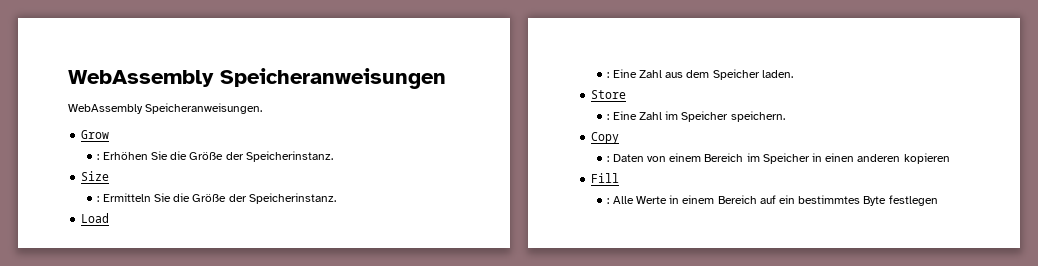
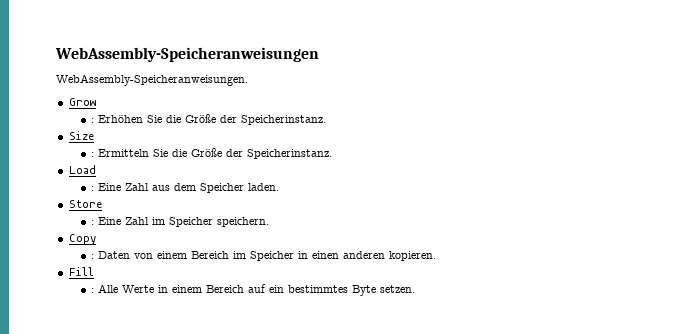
- WebAssembly Speicheranweisungen
- WebAssembly Speicheranweisungen.
+ WebAssembly-Speicheranweisungen
+ WebAssembly-Speicheranweisungen.
- : Daten von einem Bereich im Speicher in einen anderen kopieren
+ : Daten von einem Bereich im Speicher in einen anderen kopieren.
- : Alle Werte in einem Bereich auf ein bestimmtes Byte festlegen
+ : Alle Werte in einem Bereich auf ein bestimmtes Byte setzen.

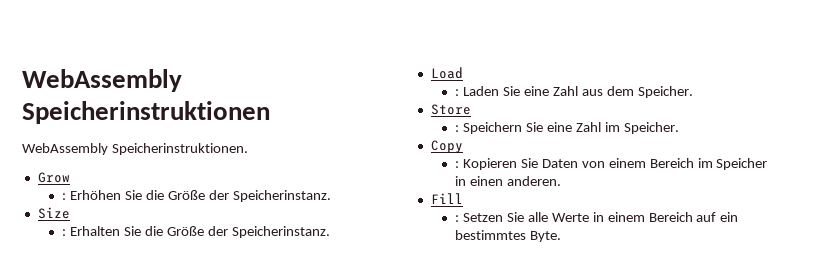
- WebAssembly-Speicheranweisungen
- WebAssembly-Speicheranweisungen.
+ WebAssembly Speicherinstruktionen
+ WebAssembly Speicherinstruktionen.
- : Ermitteln Sie die Größe der Speicherinstanz.
+ : Erhalten Sie die Größe der Speicherinstanz.
- : Eine Zahl aus dem Speicher laden.
+ : Laden Sie eine Zahl aus dem Speicher.
- : Eine Zahl im Speicher speichern.
+ : Speichern Sie eine Zahl im Speicher.
- : Daten von einem Bereich im Speicher in einen anderen kopieren.
+ : Kopieren Sie Daten von einem Bereich im Speicher in einen anderen.
- : Alle Werte in einem Bereich auf ein bestimmtes Byte setzen.
+ : Setzen Sie alle Werte in einem Bereich auf ein bestimmtes Byte.

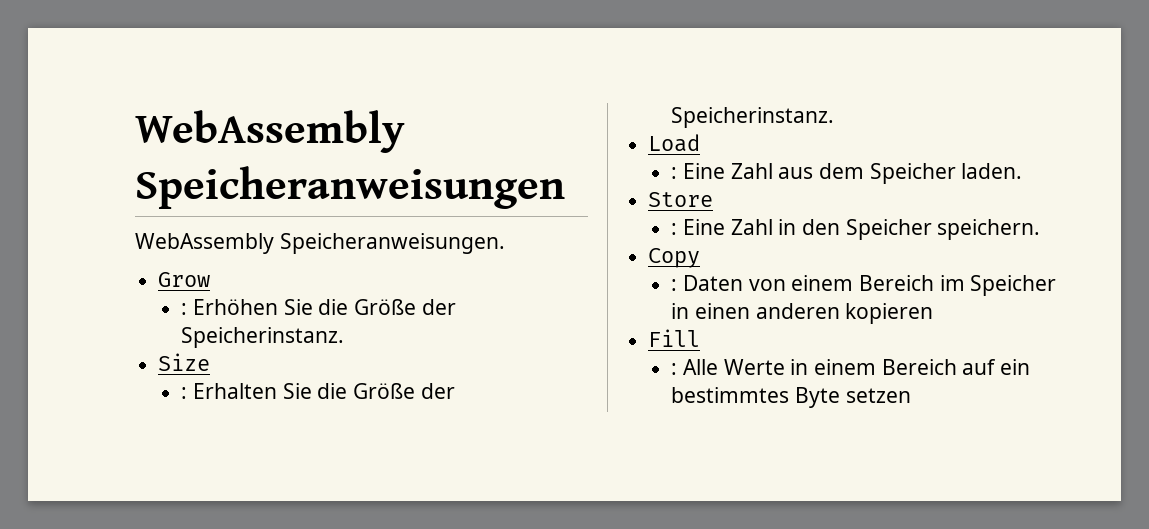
- WebAssembly Speicherinstruktionen
- WebAssembly Speicherinstruktionen.
+ WebAssembly Speicheranweisungen
+ WebAssembly Speicheranweisungen.
- : Laden Sie eine Zahl aus dem Speicher.
+ : Eine Zahl aus dem Speicher laden.
- : Speichern Sie eine Zahl im Speicher.
+ : Eine Zahl in den Speicher speichern.
- : Kopieren Sie Daten von einem Bereich im Speicher in einen anderen.
+ : Daten von einem Bereich im Speicher in einen anderen kopieren
- : Setzen Sie alle Werte in einem Bereich auf ein bestimmtes Byte.
+ : Alle Werte in einem Bereich auf ein bestimmtes Byte setzen

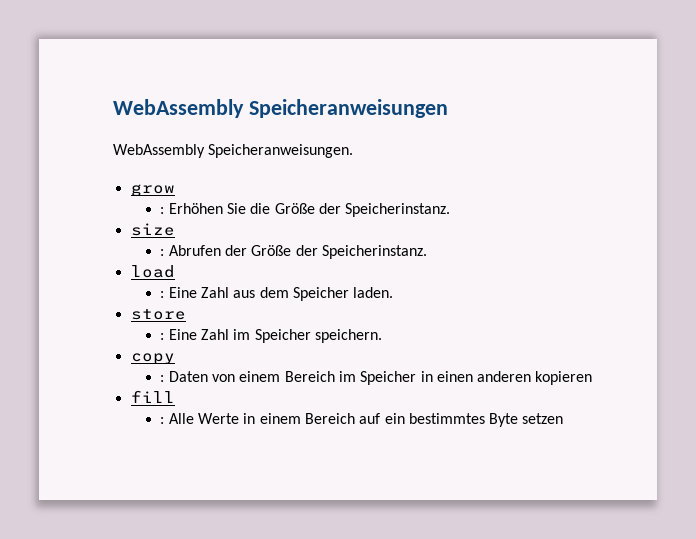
- Grow
+ grow
- Size
- : Erhalten Sie die Größe der Speicherinstanz.
- Load
+ size
+ : Abrufen der Größe der Speicherinstanz.
+ load
- Store
- : Eine Zahl in den Speicher speichern.
+ store
+ : Eine Zahl im Speicher speichern.
- Copy
+ copy
- Fill
+ fill

